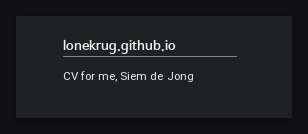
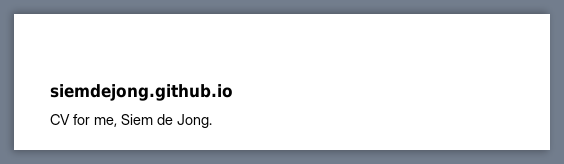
- lonekrug.github.io
+ siemdejong.github.io
- CV for me, Siem de Jong
+ CV for me, Siem de Jong.

